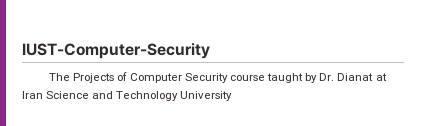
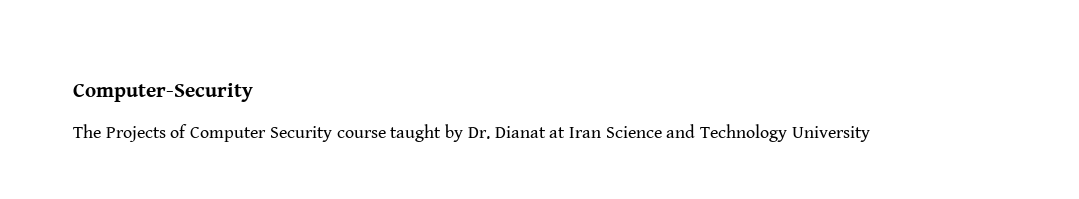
- IUST-Computer-Security
+ Computer-Security

